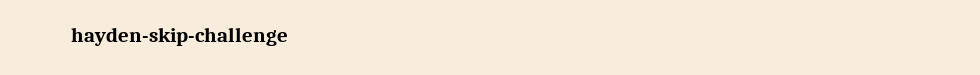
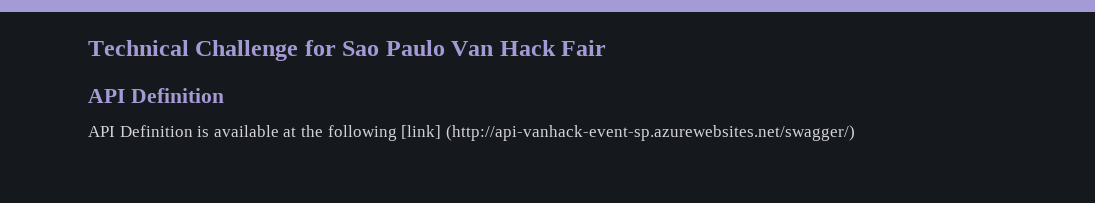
- hayden-skip-challenge
+ Technical Challenge for Sao Paulo Van Hack Fair
+ API Definition
+ API Definition is available at the following [link] (http://api-vanhack-event-sp.azurewebsites.net/swagger/)

